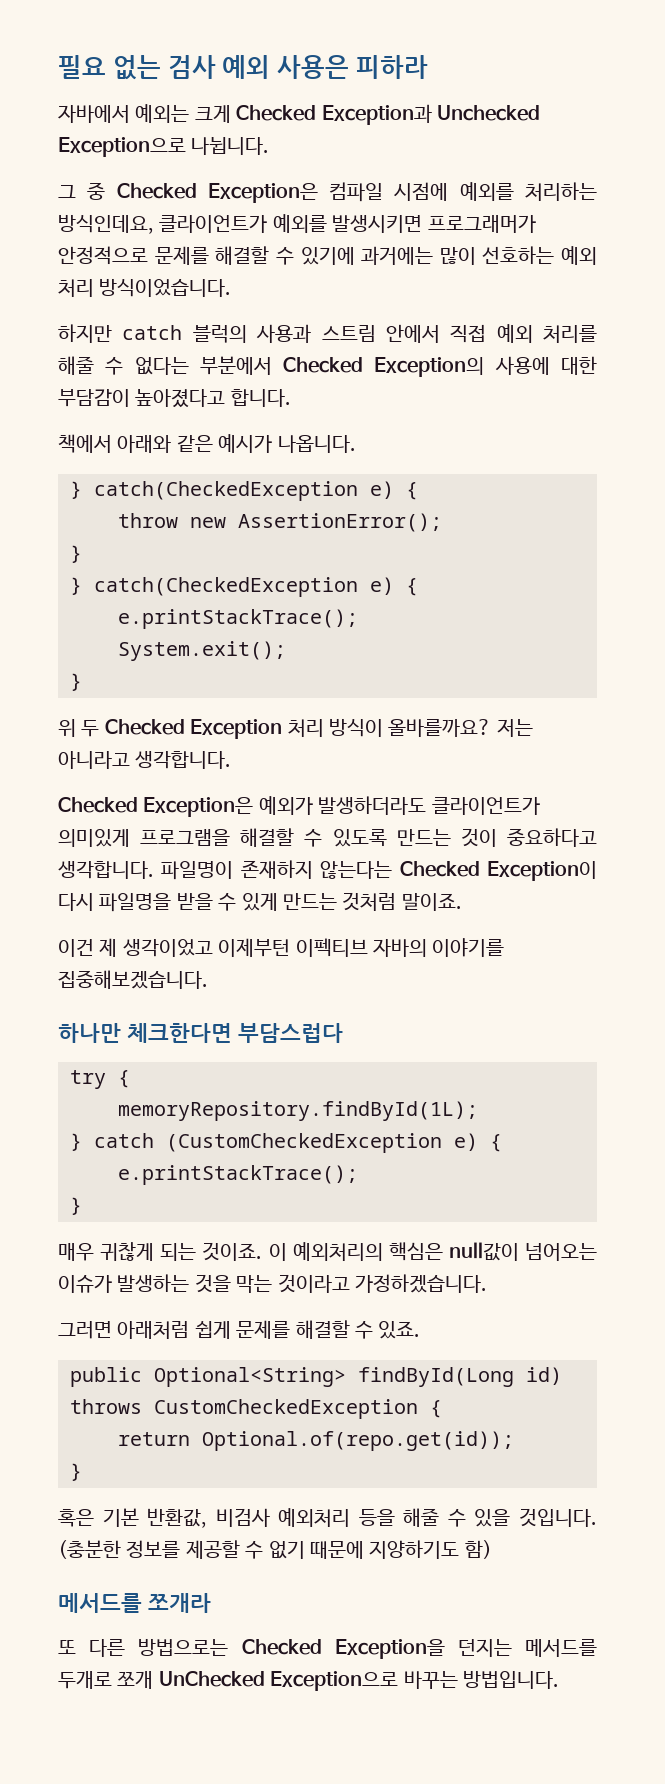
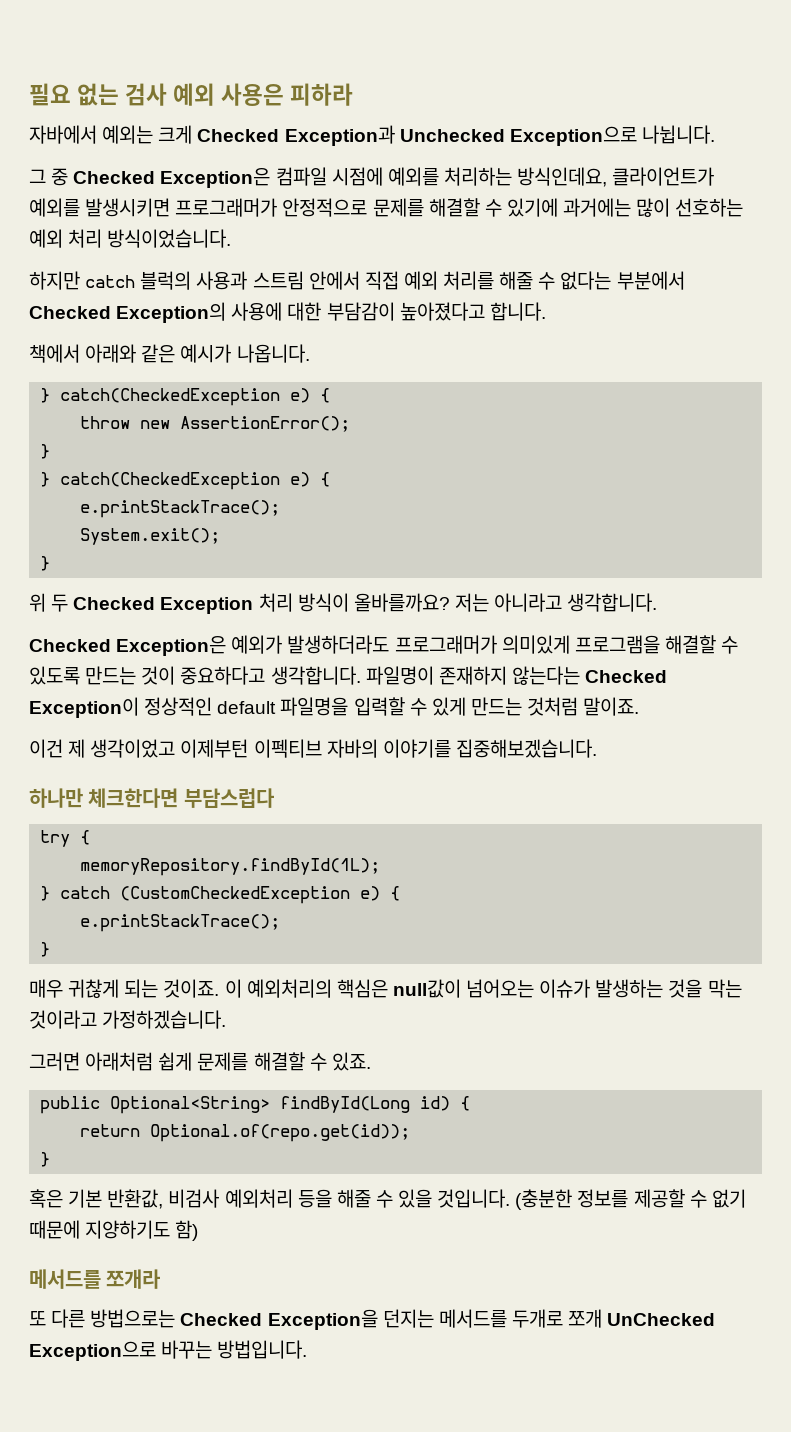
- Checked Exception은 예외가 발생하더라도 클라이언트가 의미있게 프로그램을 해결할 수 있도록 만드는 것이 중요하다고 생각합니다.
+ Checked Exception은 예외가 발생하더라도 프로그래머가 의미있게 프로그램을 해결할 수 있도록 만드는 것이 중요하다고 생각합니다.
- 파일명이 존재하지 않는다는 Checked Exception이 다시 파일명을 받을 수 있게 만드는 것처럼 말이죠.
+ 파일명이 존재하지 않는다는 Checked Exception이 정상적인 default 파일명을 입력할 수 있게 만드는 것처럼 말이죠.
- public Optional<String> findById(Long id) throws CustomCheckedException {
+ public Optional<String> findById(Long id) {

